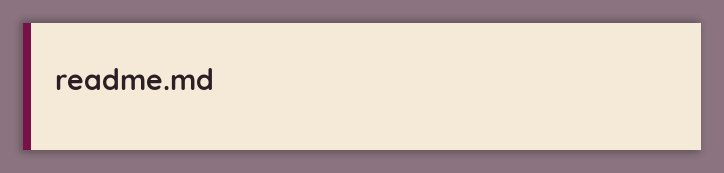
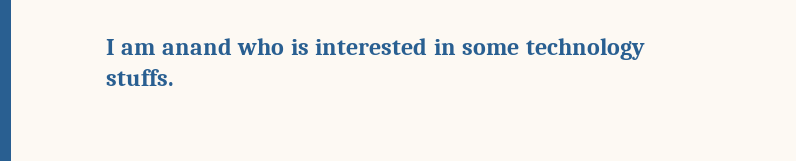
- readme.md
+ I am anand who is interested in some technology stuffs.

